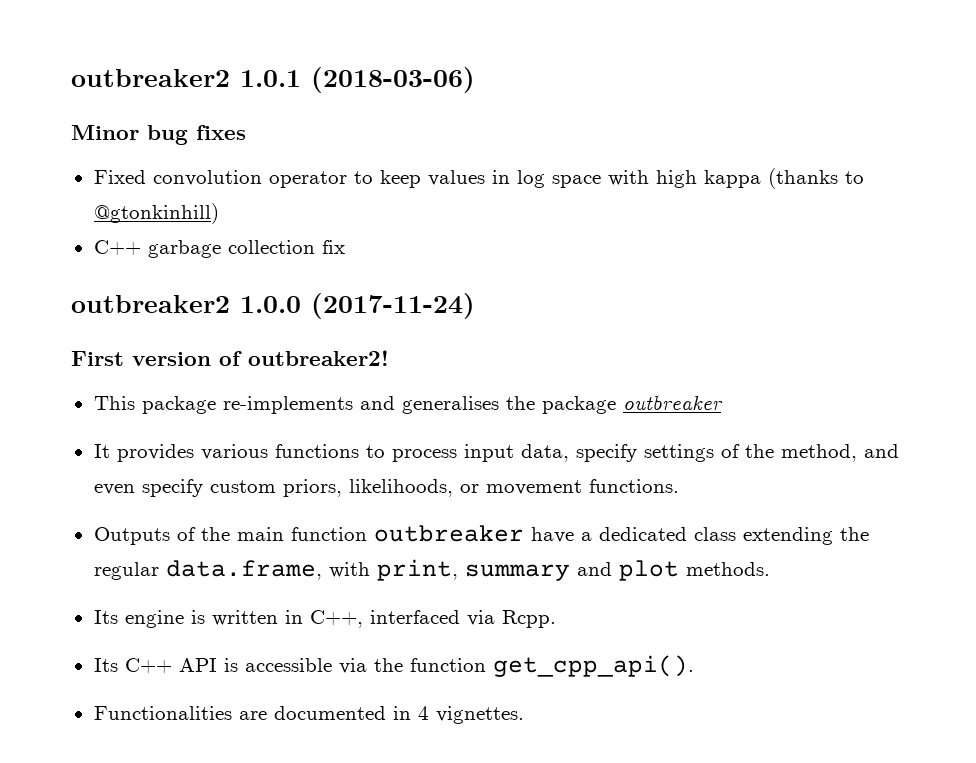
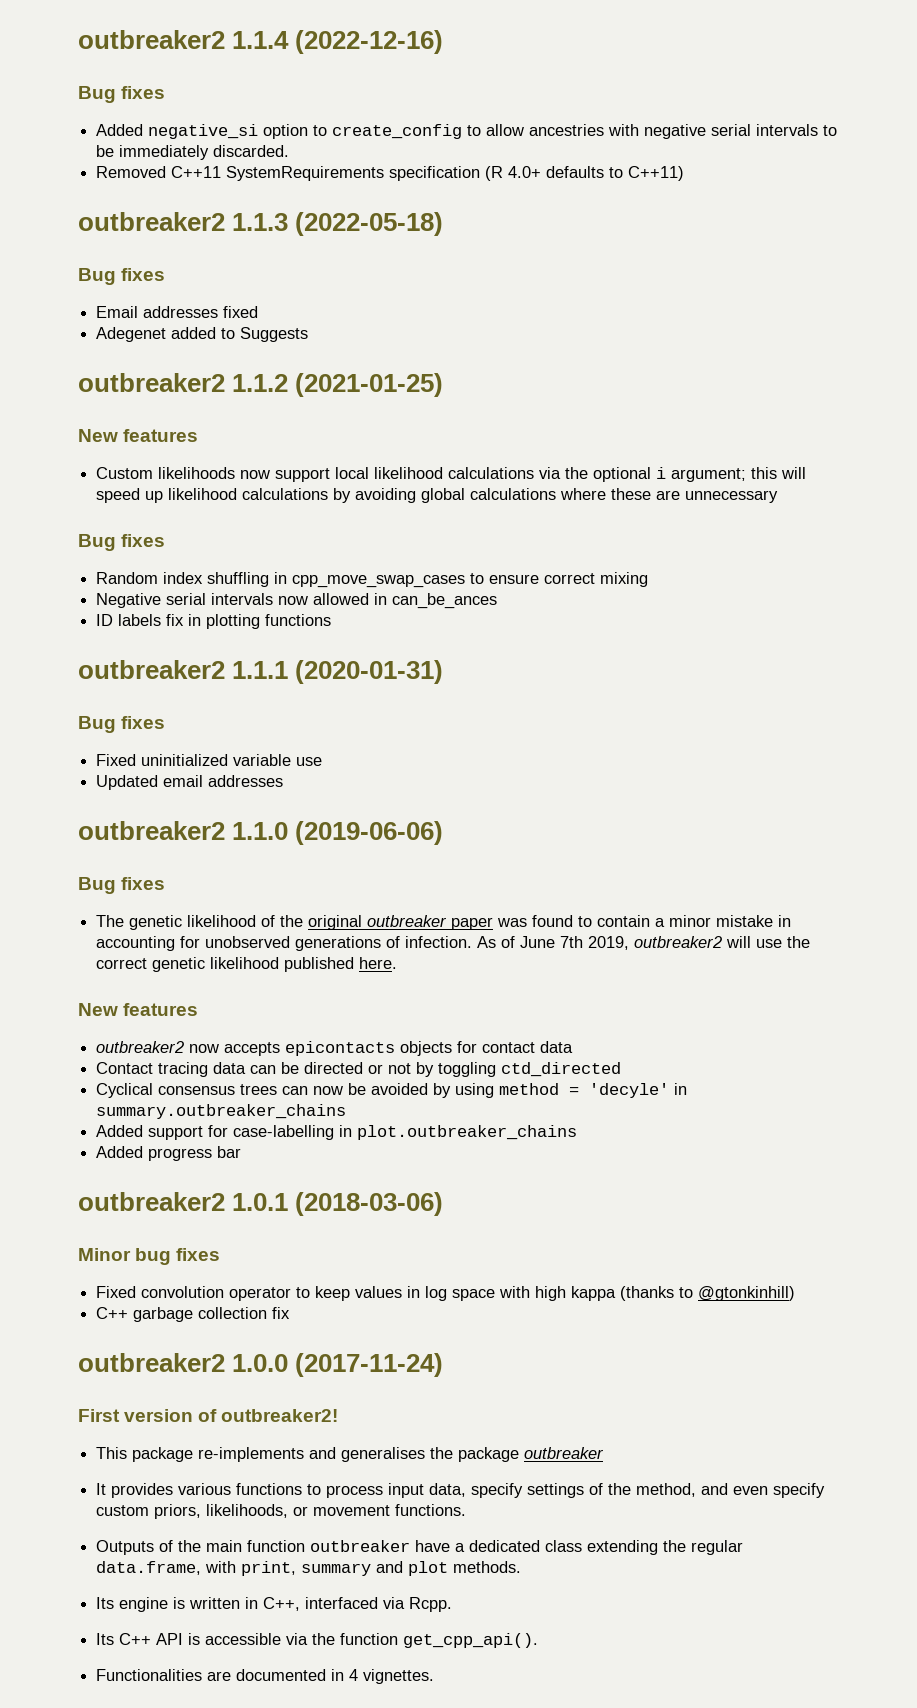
+ outbreaker2 1.1.4 (2022-12-16)
+ Bug fixes
+ Added negative_si option to create_config to allow ancestries with negative serial intervals to be immediately discarded.
+ Removed C++11 SystemRequirements specification (R 4.0+ defaults to C++11)
+ outbreaker2 1.1.3 (2022-05-18)
+ Bug fixes
+ Email addresses fixed
+ Adegenet added to Suggests
+ outbreaker2 1.1.2 (2021-01-25)
+ New features
+ Custom likelihoods now support local likelihood calculations via the optional i argument; this will speed up likelihood calculations by avoiding global calculations where these are unnecessary
+ Bug fixes
+ Random index shuffling in cpp_move_swap_cases to ensure correct mixing
+ Negative serial intervals now allowed in can_be_ances
+ ID labels fix in plotting functions
+ outbreaker2 1.1.1 (2020-01-31)
+ Bug fixes
+ Fixed uninitialized variable use
+ Updated email addresses
+ outbreaker2 1.1.0 (2019-06-06)
+ Bug fixes
+ The genetic likelihood of the original outbreaker paper was found to contain a minor mistake in accounting for unobserved generations of infection. As of June 7th 2019, outbreaker2 will use the correct genetic likelihood published here.
+ New features
+ outbreaker2 now accepts epicontacts objects for contact data
+ Contact tracing data can be directed or not by toggling ctd_directed
+ Cyclical consensus trees can now be avoided by using method = 'decyle' in summary.outbreaker_chains
+ Added support for case-labelling in plot.outbreaker_chains
+ Added progress bar

